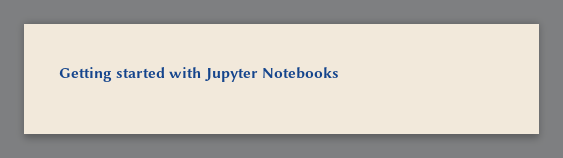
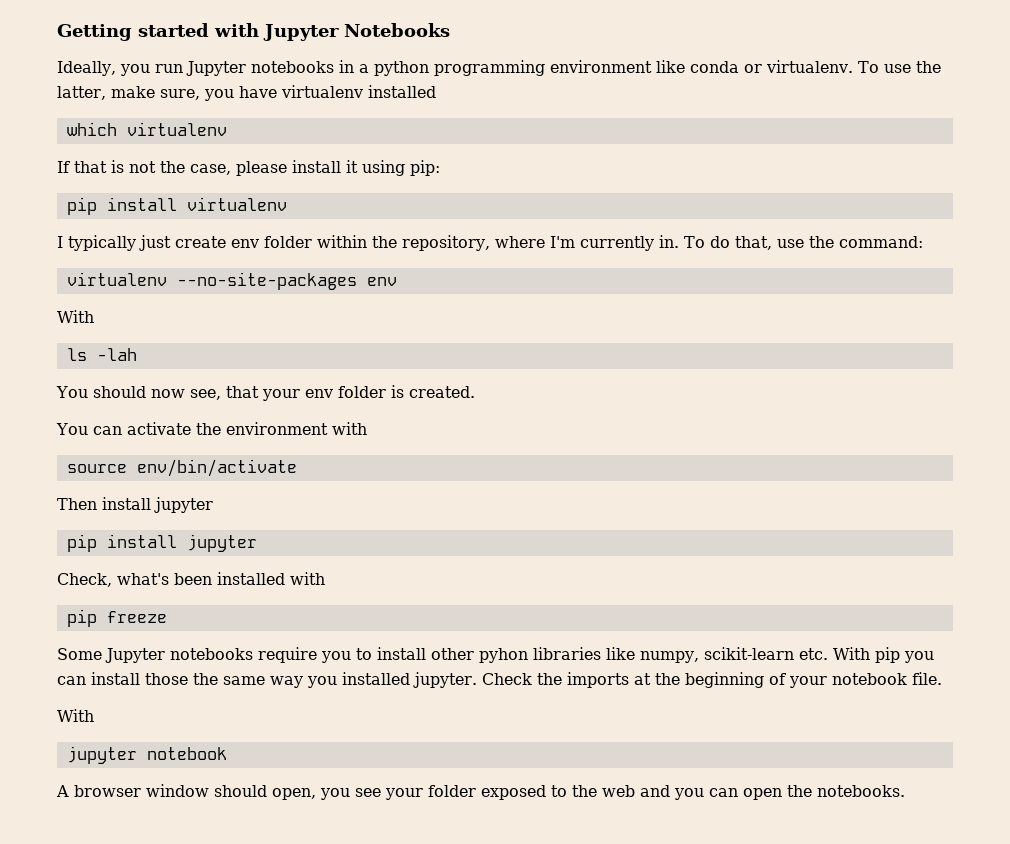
+ Ideally, you run Jupyter notebooks in a python programming environment like conda or virtualenv. To use the latter, make sure, you have virtualenv installed
+ which virtualenv
+ If that is not the case, please install it using pip:
+ pip install virtualenv
+ I typically just create env folder within the repository, where I'm currently in. To do that, use the command:
+ virtualenv --no-site-packages env
+ With
+ ls -lah
+ You should now see, that your env folder is created.
+ You can activate the environment with
+ source env/bin/activate
+ Then install jupyter
+ pip install jupyter
+ Check, what's been installed with
+ pip freeze
+ Some Jupyter notebooks require you to install other pyhon libraries like numpy, scikit-learn etc. With pip you can install those the same way you installed jupyter. Check the imports at the beginning of your notebook file.
+ With
+ jupyter notebook
+ A browser window should open, you see your folder exposed to the web and you can open the notebooks.

